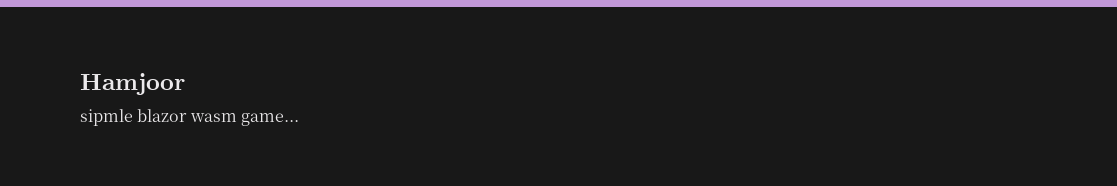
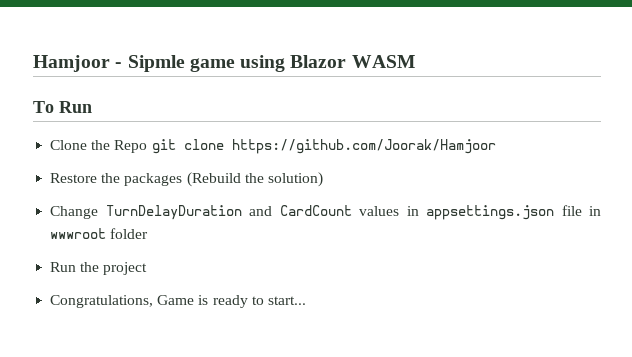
- Hamjoor
- sipmle blazor wasm game...
+ Hamjoor - Sipmle game using Blazor WASM
+ To Run
+ Clone the Repo git clone https://github.com/Joorak/Hamjoor
+ Restore the packages (Rebuild the solution)
+ Change TurnDelayDuration and CardCount values in appsettings.json file in wwwroot folder
+ Run the project
+ Congratulations, Game is ready to start...

